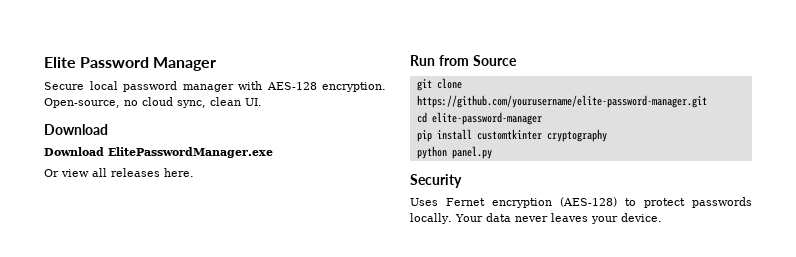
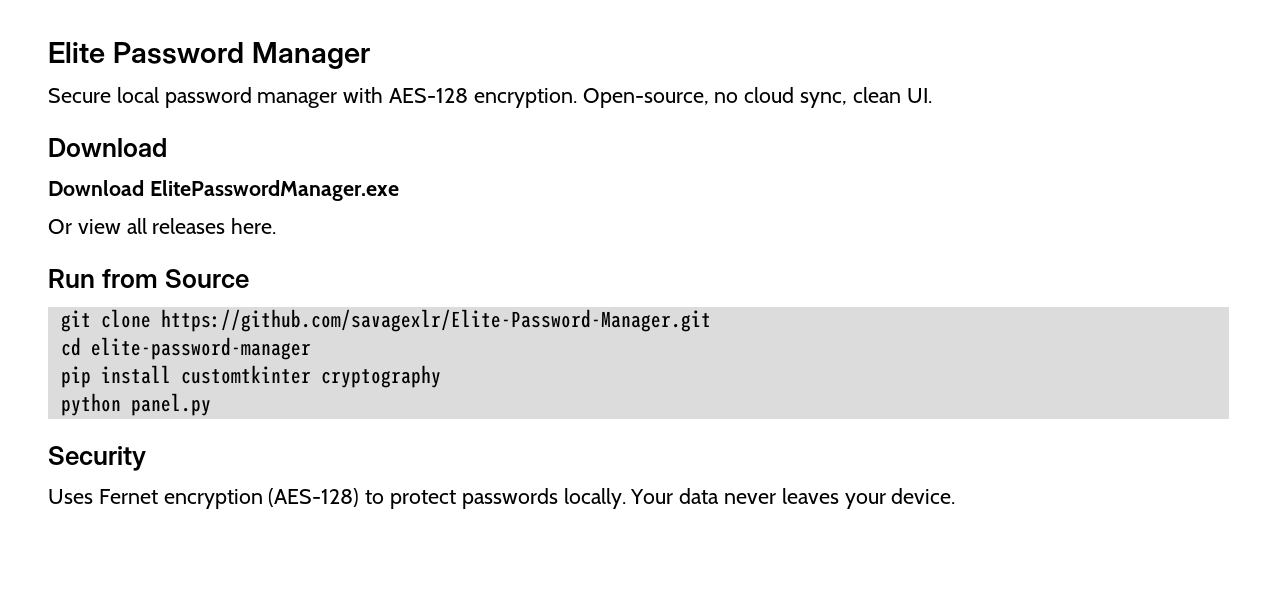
- git clone https://github.com/yourusername/elite-password-manager.git
+ git clone https://github.com/savagexlr/Elite-Password-Manager.git

